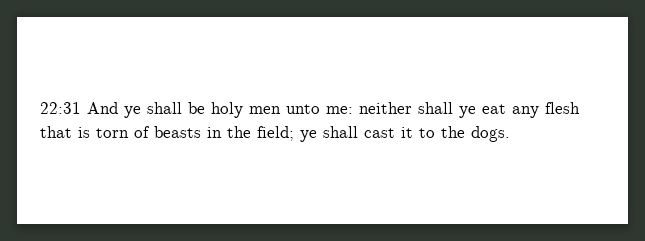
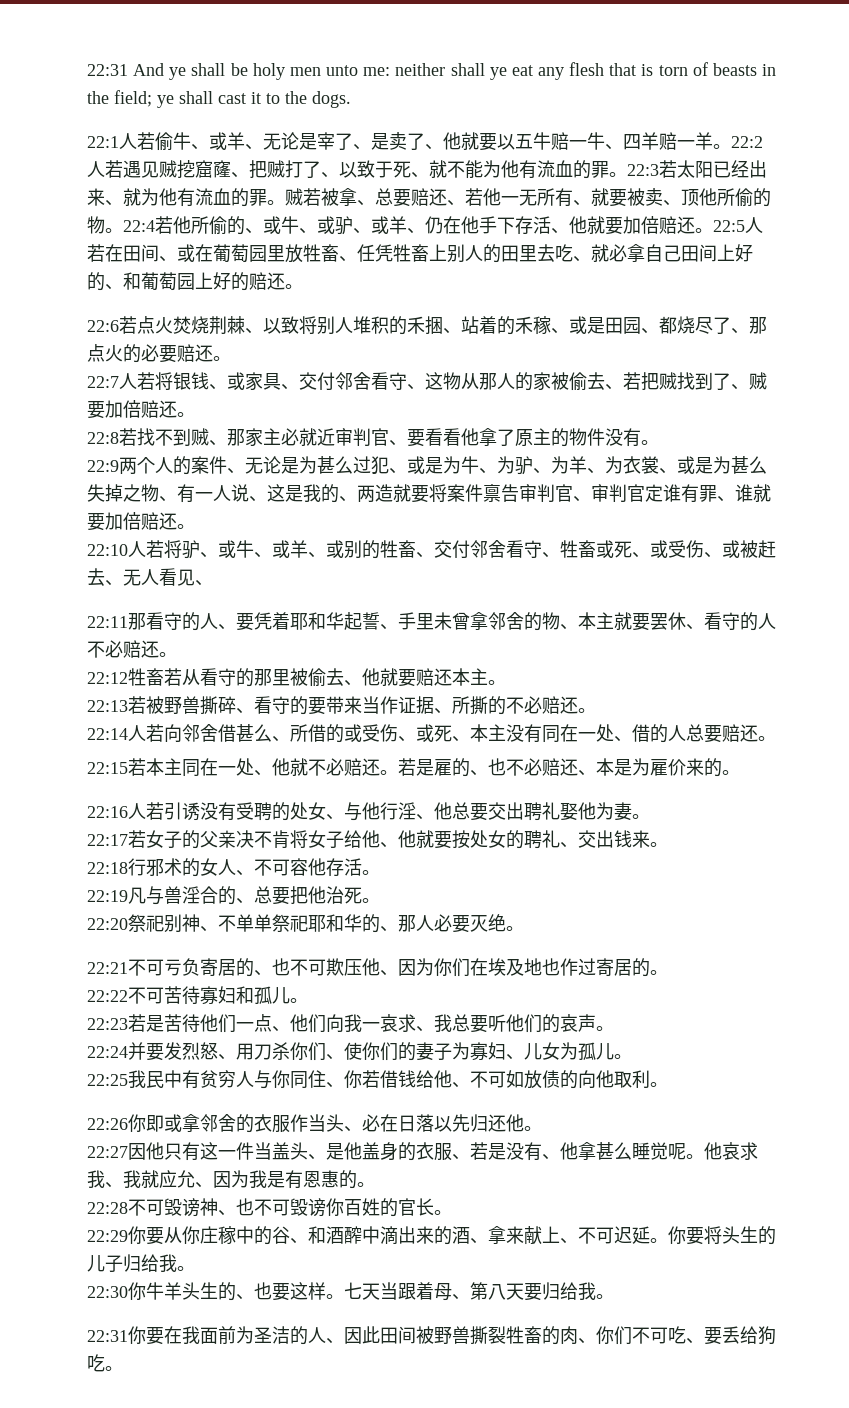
+ 22:1人若偷牛、或羊、无论是宰了、是卖了、他就要以五牛赔一牛、四羊赔一羊。22:2人若遇见贼挖窟窿、把贼打了、以致于死、就不能为他有流血的罪。22:3若太阳已经出来、就为他有流血的罪。贼若被拿、总要赔还、若他一无所有、就要被卖、顶他所偷的物。22:4若他所偷的、或牛、或驴、或羊、仍在他手下存活、他就要加倍赔还。22:5人若在田间、或在葡萄园里放牲畜、任凭牲畜上别人的田里去吃、就必拿自己田间上好的、和葡萄园上好的赔还。
+ 22:6若点火焚烧荆棘、以致将别人堆积的禾捆、站着的禾稼、或是田园、都烧尽了、那点火的必要赔还。
+ 22:7人若将银钱、或家具、交付邻舍看守、这物从那人的家被偷去、若把贼找到了、贼要加倍赔还。
+ 22:8若找不到贼、那家主必就近审判官、要看看他拿了原主的物件没有。
+ 22:9两个人的案件、无论是为甚么过犯、或是为牛、为驴、为羊、为衣裳、或是为甚么失掉之物、有一人说、这是我的、两造就要将案件禀告审判官、审判官定谁有罪、谁就要加倍赔还。
+ 22:10人若将驴、或牛、或羊、或别的牲畜、交付邻舍看守、牲畜或死、或受伤、或被赶去、无人看见、
+ 22:11那看守的人、要凭着耶和华起誓、手里未曾拿邻舍的物、本主就要罢休、看守的人不必赔还。
+ 22:12牲畜若从看守的那里被偷去、他就要赔还本主。
+ 22:13若被野兽撕碎、看守的要带来当作证据、所撕的不必赔还。
+ 22:14人若向邻舍借甚么、所借的或受伤、或死、本主没有同在一处、借的人总要赔还。
+ 22:15若本主同在一处、他就不必赔还。若是雇的、也不必赔还、本是为雇价来的。
+ 22:16人若引诱没有受聘的处女、与他行淫、他总要交出聘礼娶他为妻。
+ 22:17若女子的父亲决不肯将女子给他、他就要按处女的聘礼、交出钱来。
+ 22:18行邪术的女人、不可容他存活。
+ 22:19凡与兽淫合的、总要把他治死。
+ 22:20祭祀别神、不单单祭祀耶和华的、那人必要灭绝。
+ 22:21不可亏负寄居的、也不可欺压他、因为你们在埃及地也作过寄居的。
+ 22:22不可苦待寡妇和孤儿。
+ 22:23若是苦待他们一点、他们向我一哀求、我总要听他们的哀声。
+ 22:24并要发烈怒、用刀杀你们、使你们的妻子为寡妇、儿女为孤儿。
+ 22:25我民中有贫穷人与你同住、你若借钱给他、不可如放债的向他取利。
+ 22:26你即或拿邻舍的衣服作当头、必在日落以先归还他。
+ 22:27因他只有这一件当盖头、是他盖身的衣服、若是没有、他拿甚么睡觉呢。他哀求我、我就应允、因为我是有恩惠的。
+ 22:28不可毁谤神、也不可毁谤你百姓的官长。
+ 22:29你要从你庄稼中的谷、和酒醡中滴出来的酒、拿来献上、不可迟延。你要将头生的儿子归给我。
+ 22:30你牛羊头生的、也要这样。七天当跟着母、第八天要归给我。
+ 22:31你要在我面前为圣洁的人、因此田间被野兽撕裂牲畜的肉、你们不可吃、要丢给狗吃。

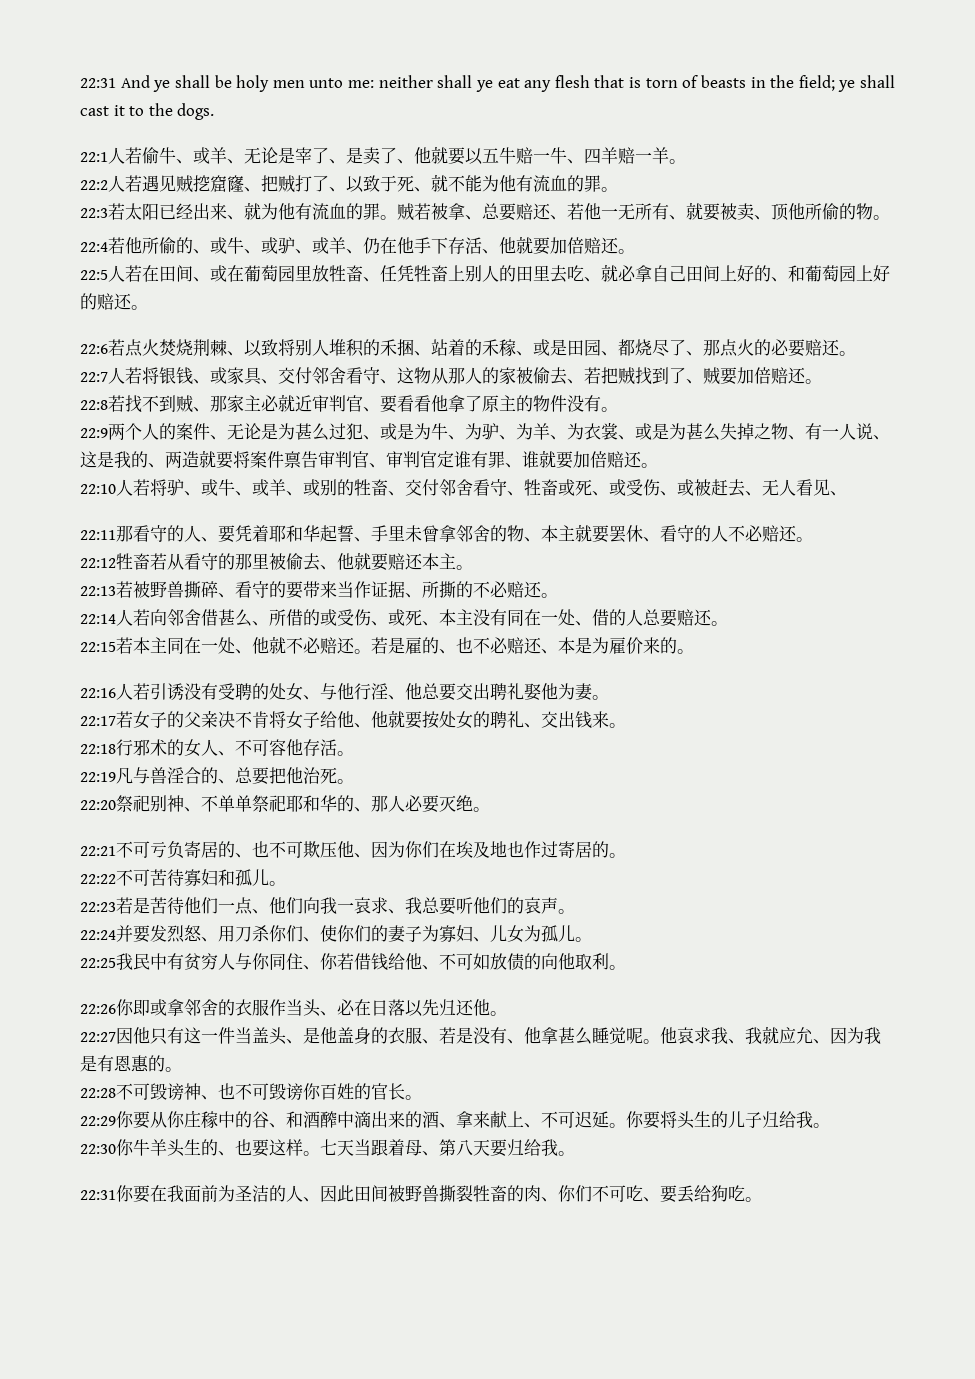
- 22:1人若偷牛、或羊、无论是宰了、是卖了、他就要以五牛赔一牛、四羊赔一羊。22:2人若遇见贼挖窟窿、把贼打了、以致于死、就不能为他有流血的罪。22:3若太阳已经出来、就为他有流血的罪。
+ 22:1人若偷牛、或羊、无论是宰了、是卖了、他就要以五牛赔一牛、四羊赔一羊。
+ 22:2人若遇见贼挖窟窿、把贼打了、以致于死、就不能为他有流血的罪。
+ 22:3若太阳已经出来、就为他有流血的罪。
- 贼若被拿、总要赔还、若他一无所有、就要被卖、顶他所偷的物。22:4若他所偷的、或牛、或驴、或羊、仍在他手下存活、他就要加倍赔还。22:5人若在田间、或在葡萄园里放牲畜、任凭牲畜上别人的田里去吃、就必拿自己田间上好的、和葡萄园上好的赔还。
+ 贼若被拿、总要赔还、若他一无所有、就要被卖、顶他所偷的物。
+ 22:4若他所偷的、或牛、或驴、或羊、仍在他手下存活、他就要加倍赔还。
+ 22:5人若在田间、或在葡萄园里放牲畜、任凭牲畜上别人的田里去吃、就必拿自己田间上好的、和葡萄园上好的赔还。

